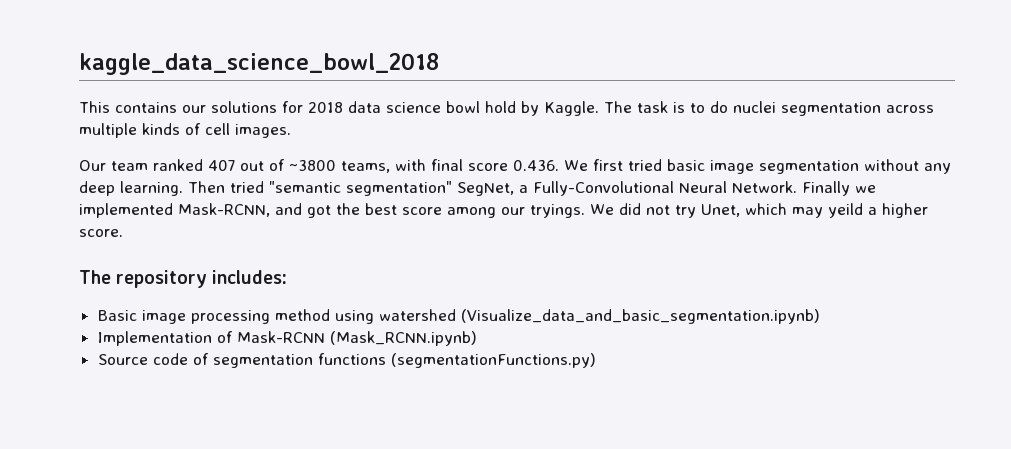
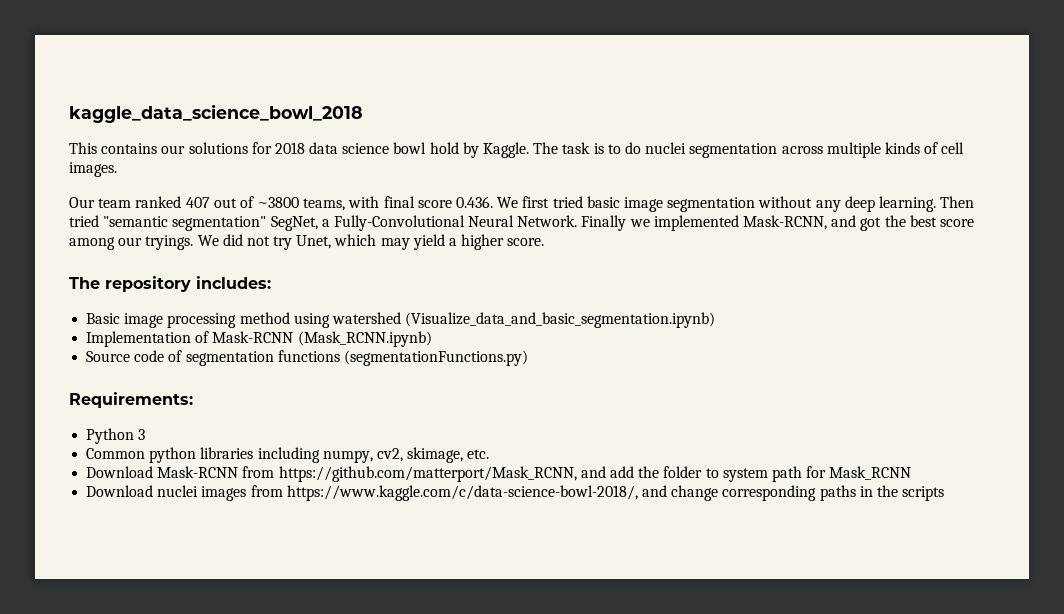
- We did not try Unet, which may yeild a higher score.
+ We did not try Unet, which may yield a higher score.
+ Requirements:
+ Python 3
+ Common python libraries including numpy, cv2, skimage, etc.
+ Download Mask-RCNN from https://github.com/matterport/Mask_RCNN, and add the folder to system path for Mask_RCNN
+ Download nuclei images from https://www.kaggle.com/c/data-science-bowl-2018/, and change corresponding paths in the scripts

